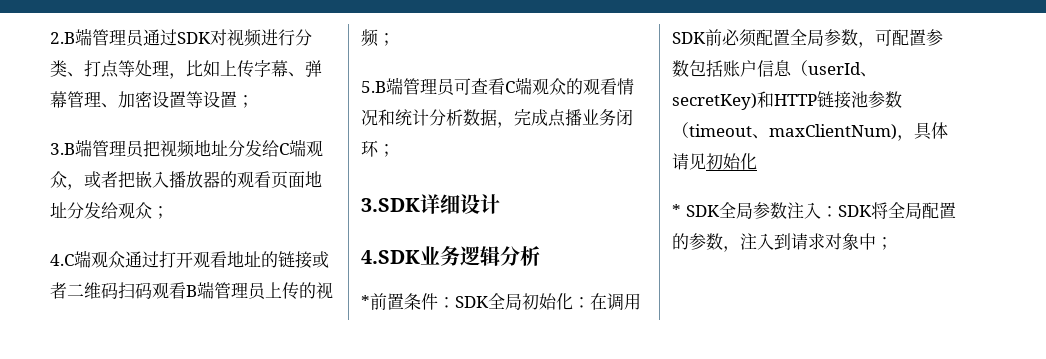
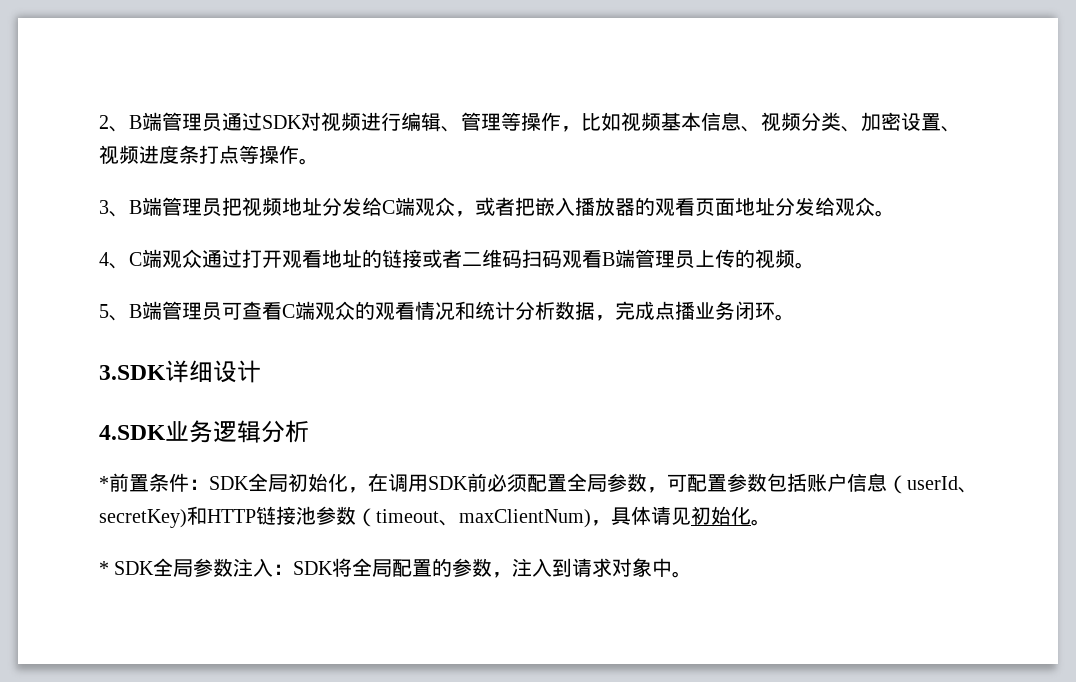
- 2.B端管理员通过SDK对视频进行分类、打点等处理，比如上传字幕、弹幕管理、加密设置等设置；
- 3.B端管理员把视频地址分发给C端观众，或者把嵌入播放器的观看页面地址分发给观众；
- 4.C端观众通过打开观看地址的链接或者二维码扫码观看B端管理员上传的视频；
- 5.B端管理员可查看C端观众的观看情况和统计分析数据，完成点播业务闭环；
+ 2、B端管理员通过SDK对视频进行编辑、管理等操作，比如视频基本信息、视频分类、加密设置、视频进度条打点等操作。
+ 3、B端管理员把视频地址分发给C端观众，或者把嵌入播放器的观看页面地址分发给观众。
+ 4、C端观众通过打开观看地址的链接或者二维码扫码观看B端管理员上传的视频。
+ 5、B端管理员可查看C端观众的观看情况和统计分析数据，完成点播业务闭环。
- *前置条件：SDK全局初始化：在调用SDK前必须配置全局参数，可配置参数包括账户信息（userId、secretKey)和HTTP链接池参数（timeout、maxClientNum)，具体请见初始化
+ *前置条件：SDK全局初始化，在调用SDK前必须配置全局参数，可配置参数包括账户信息（userId、secretKey)和HTTP链接池参数（timeout、maxClientNum)，具体请见初始化。
- * SDK全局参数注入：SDK将全局配置的参数，注入到请求对象中；
+ * SDK全局参数注入：SDK将全局配置的参数，注入到请求对象中。

